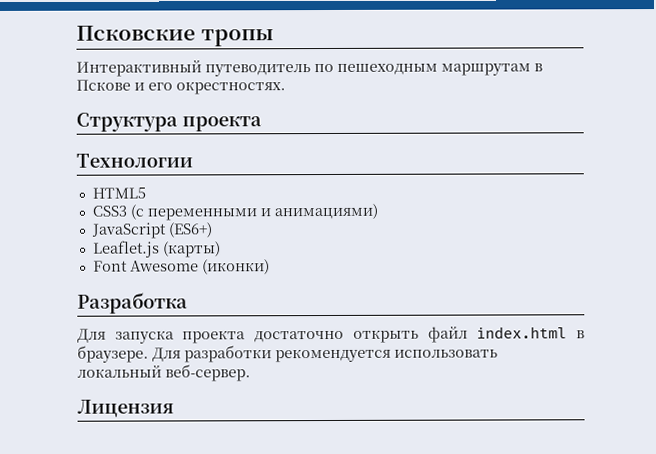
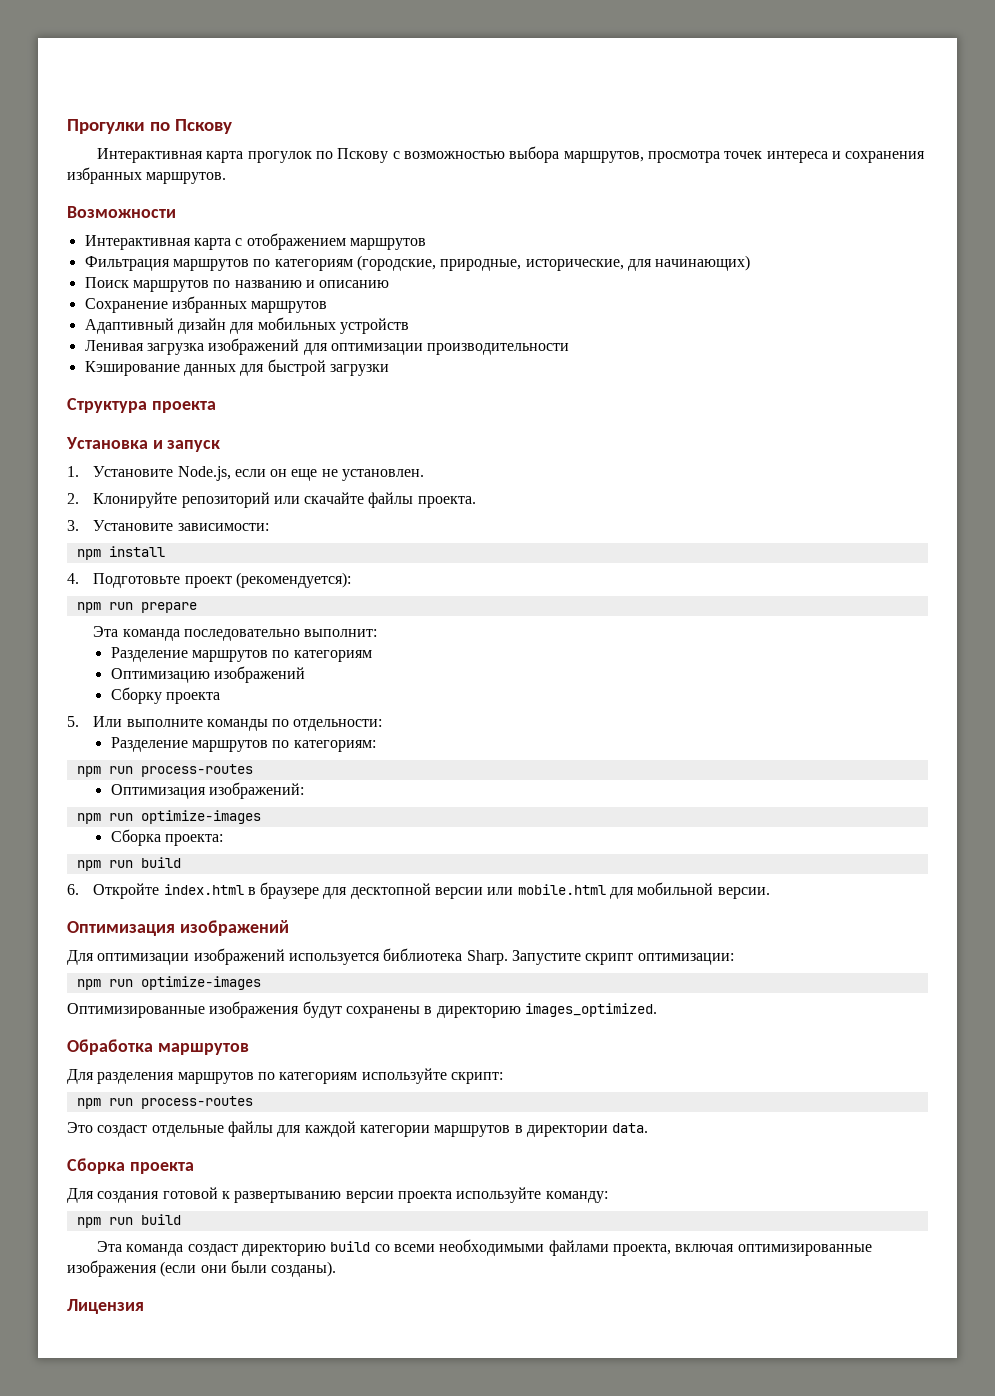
- Псковские тропы
- Интерактивный путеводитель по пешеходным маршрутам в Пскове и его окрестностях.
+ Прогулки по Пскову
+ Интерактивная карта прогулок по Пскову с возможностью выбора маршрутов, просмотра точек интереса и сохранения избранных маршрутов.
+ Возможности
+ Интерактивная карта с отображением маршрутов
+ Фильтрация маршрутов по категориям (городские, природные, исторические, для начинающих)
+ Поиск маршрутов по названию и описанию
+ Сохранение избранных маршрутов
+ Адаптивный дизайн для мобильных устройств
+ Ленивая загрузка изображений для оптимизации производительности
+ Кэширование данных для быстрой загрузки
  Структура проекта
- Технологии
- HTML5
- CSS3 (с переменными и анимациями)
- JavaScript (ES6+)
- Leaflet.js (карты)
- Font Awesome (иконки)
- Разработка
- Для запуска проекта достаточно открыть файл index.html в браузере. Для разработки рекомендуется использовать локальный веб-сервер.
+ Установка и запуск
+ 1. Установите Node.js, если он еще не установлен.
+ 2. Клонируйте репозиторий или скачайте файлы проекта.
+ 3. Установите зависимости:
+ npm install
+ 4. Подготовьте проект (рекомендуется):
+ npm run prepare
+ Эта команда последовательно выполнит:
+ Разделение маршрутов по категориям
+ Оптимизацию изображений
+ Сборку проекта
+ 5. Или выполните команды по отдельности:
+ Разделение маршрутов по категориям:
+ npm run process-routes
+ Оптимизация изображений:
+ npm run optimize-images
+ Сборка проекта:
+ npm run build
+ 6. Откройте index.html в браузере для десктопной версии или mobile.html для мобильной версии.
+ Оптимизация изображений
+ Для оптимизации изображений используется библиотека Sharp. Запустите скрипт оптимизации:
+ npm run optimize-images
+ Оптимизированные изображения будут сохранены в директорию images_optimized.
+ Обработка маршрутов
+ Для разделения маршрутов по категориям используйте скрипт:
+ npm run process-routes
+ Это создаст отдельные файлы для каждой категории маршрутов в директории data.
+ Сборка проекта
+ Для создания готовой к развертыванию версии проекта используйте команду:
+ npm run build
+ Эта команда создаст директорию build со всеми необходимыми файлами проекта, включая оптимизированные изображения (если они были созданы).

